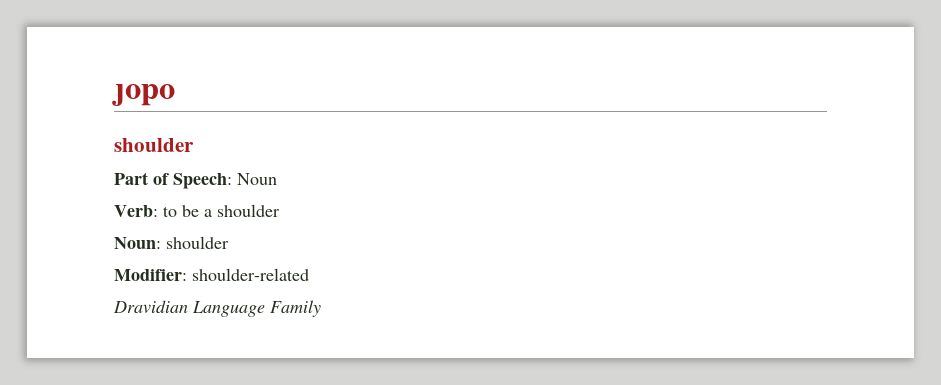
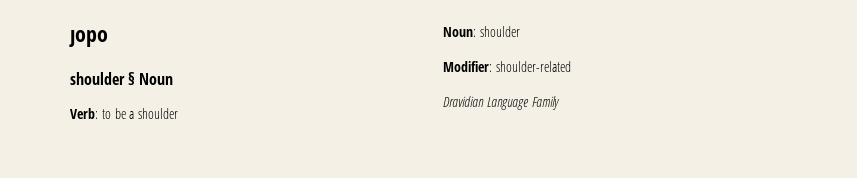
  ȷopo
- shoulder
- Part of Speech: Noun
+ shoulder § Noun

